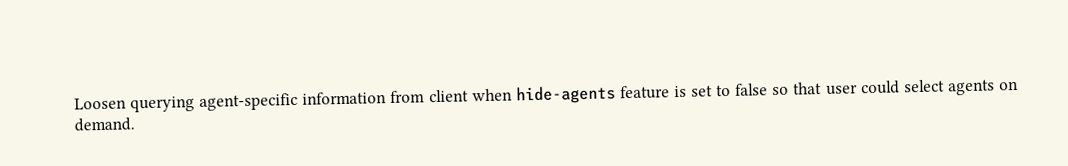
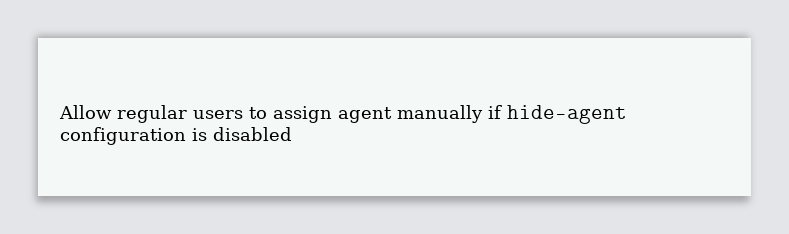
- Loosen querying agent-specific information from client when hide-agents feature is set to false so that user could select agents on demand.
+ Allow regular users to assign agent manually if hide-agent configuration is disabled

